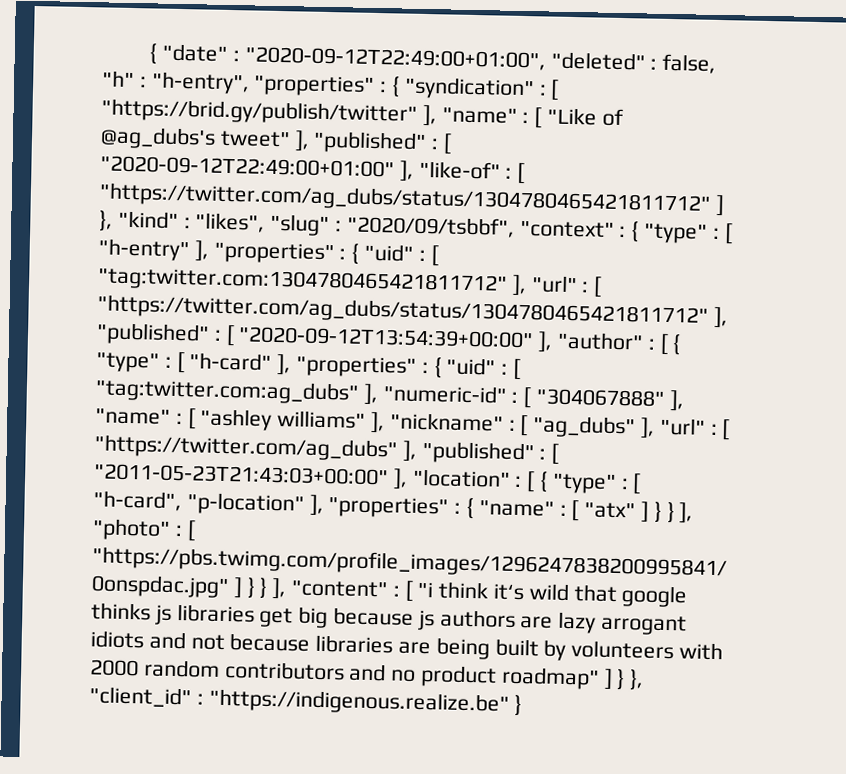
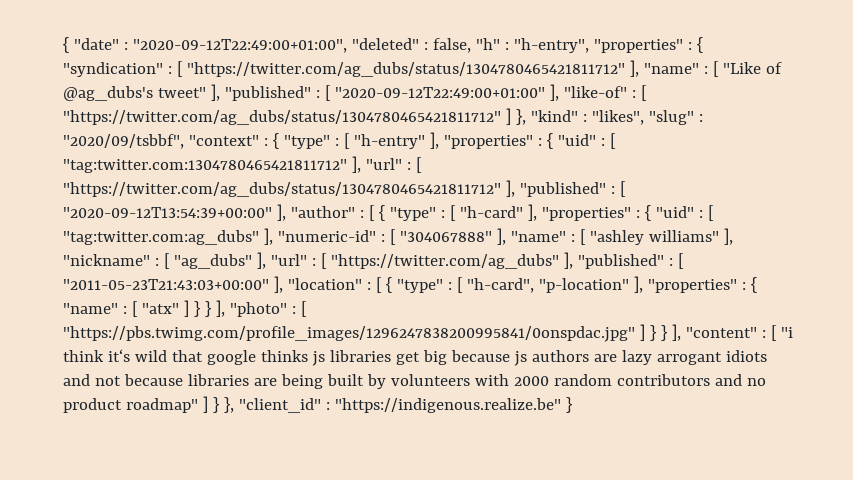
- [ "https://brid.gy/publish/twitter" ], "name" :
+ [ "https://twitter.com/ag_dubs/status/1304780465421811712" ], "name" :

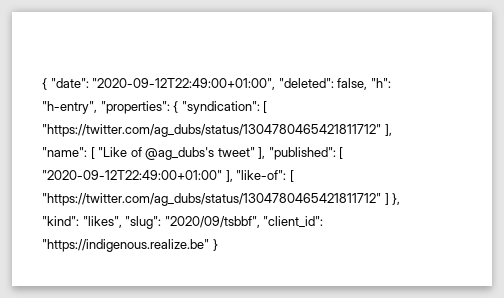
- { "date" : "2020-09-12T22:49:00+01:00", "deleted" : false, "h" : "h-entry", "properties" : { "syndication" : [ "https://twitter.com/ag_dubs/status/1304780465421811712" ], "name" : [ "Like of @ag_dubs's tweet" ], "published" : [ "2020-09-12T22:49:00+01:00" ], "like-of" : [ "https://twitter.com/ag_dubs/status/1304780465421811712" ] }, "kind" : "likes", "slug" : "2020/09/tsbbf", "context" : { "type" : [ "h-entry" ], "properties" : { "uid" : [ "tag:twitter.com:1304780465421811712" ], "url" : [ "https://twitter.com/ag_dubs/status/1304780465421811712" ], "published" : [ "2020-09-12T13:54:39+00:00" ], "author" : [ { "type" : [ "h-card" ], "properties" : { "uid" : [ "tag:twitter.com:ag_dubs" ], "numeric-id" : [ "304067888" ], "name" : [ "ashley williams" ], "nickname" : [ "ag_dubs" ], "url" : [ "https://twitter.com/ag_dubs" ], "published" : [ "2011-05-23T21:43:03+00:00" ], "location" : [ { "type" : [ "h-card", "p-location" ], "properties" : { "name" : [ "atx" ] } } ], "photo" : [ "https://pbs.twimg.com/profile_images/1296247838200995841/0onspdac.jpg" ] } } ], "content" : [ "i think it‘s wild that google thinks js libraries get big because js authors are lazy arrogant idiots and not because libraries are being built by volunteers with 2000 random contributors and no product roadmap" ] } }, "client_id" : "https://indigenous.realize.be" }
+ { "date": "2020-09-12T22:49:00+01:00", "deleted": false, "h": "h-entry", "properties": { "syndication": [ "https://twitter.com/ag_dubs/status/1304780465421811712" ], "name": [ "Like of @ag_dubs's tweet" ], "published": [ "2020-09-12T22:49:00+01:00" ], "like-of": [ "https://twitter.com/ag_dubs/status/1304780465421811712" ] }, "kind": "likes", "slug": "2020/09/tsbbf", "client_id": "https://indigenous.realize.be" }

